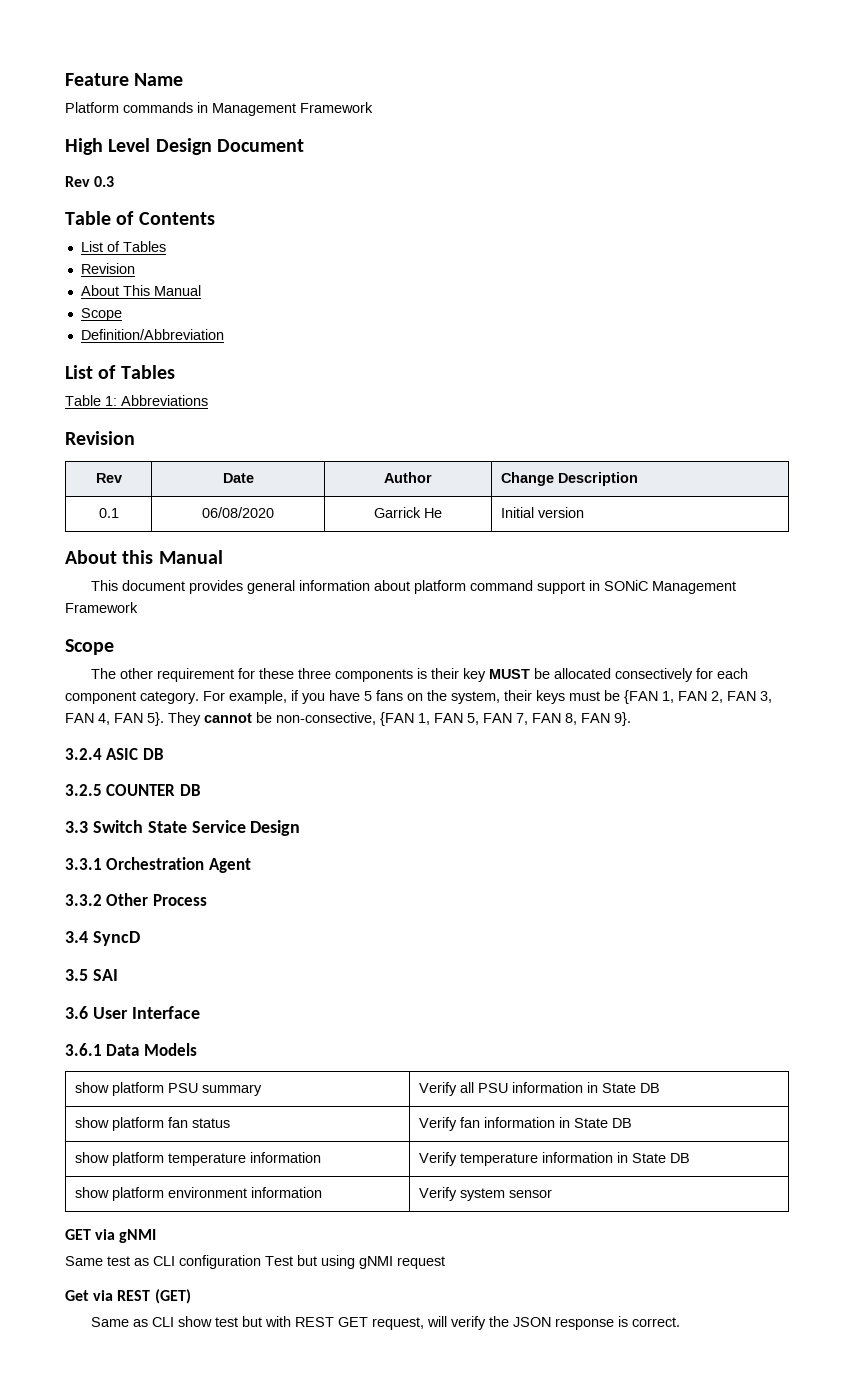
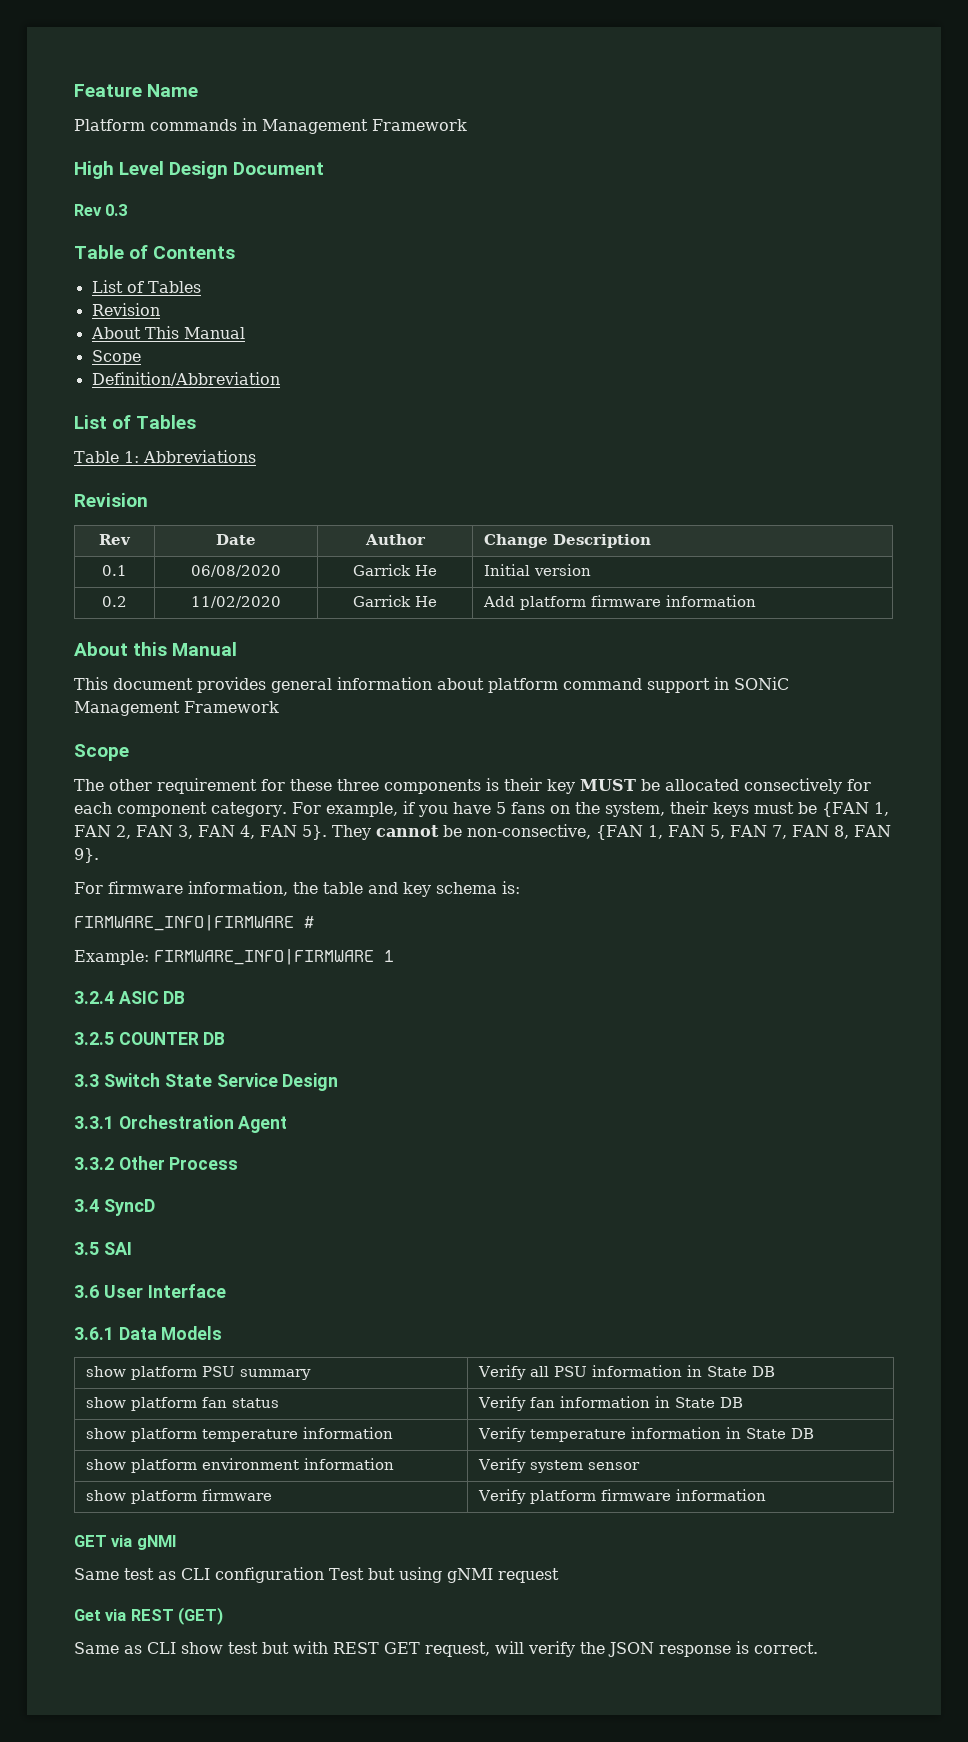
+ 0.2 | 11/02/2020 | Garrick He | Add platform firmware information
+ For firmware information, the table and key schema is:
+ FIRMWARE_INFO|FIRMWARE #
+ Example: FIRMWARE_INFO|FIRMWARE 1
+ show platform firmware | Verify platform firmware information

